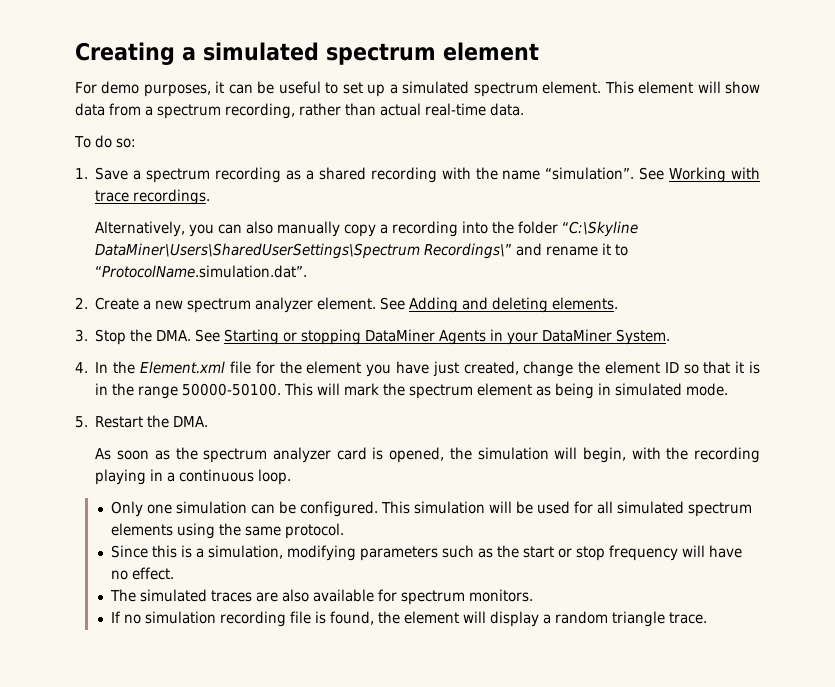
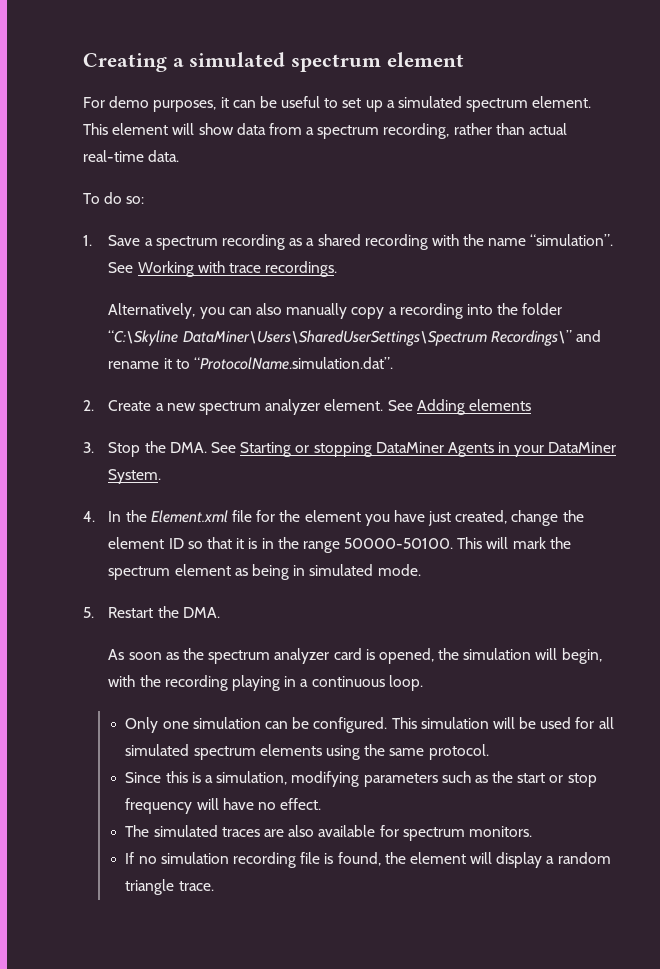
- See Adding and deleting elements.
+ See Adding elements

